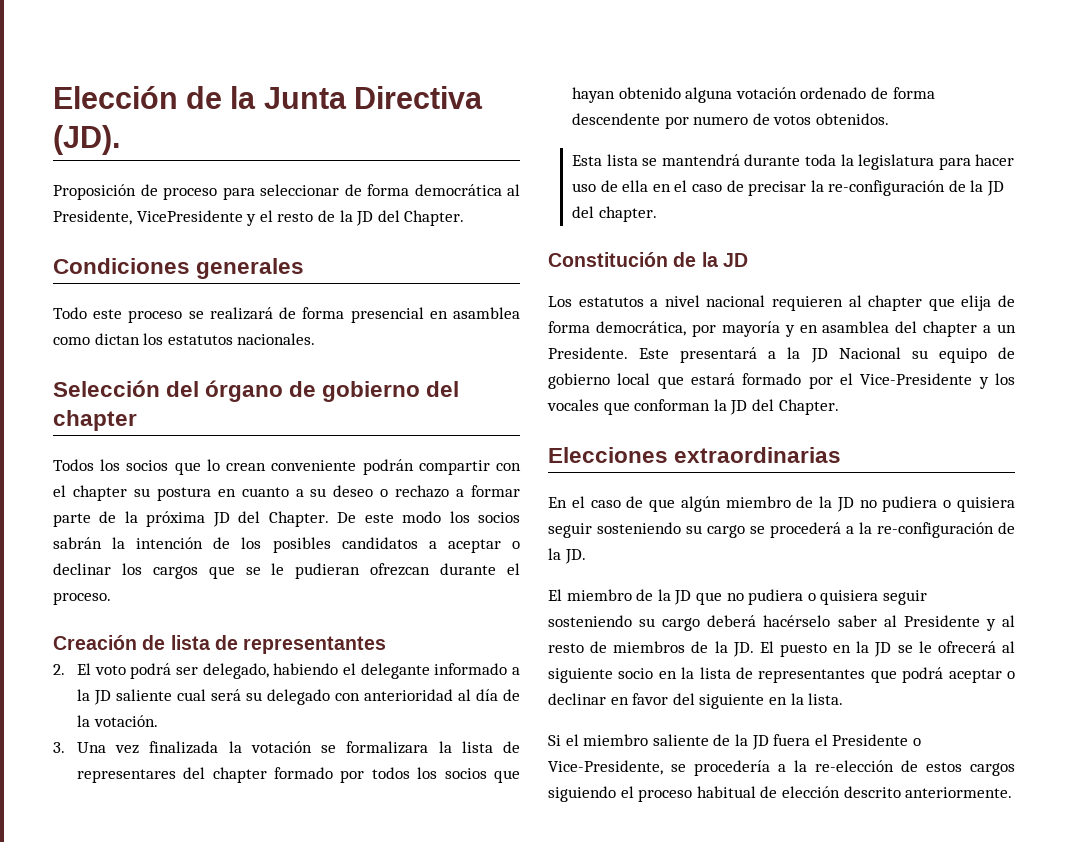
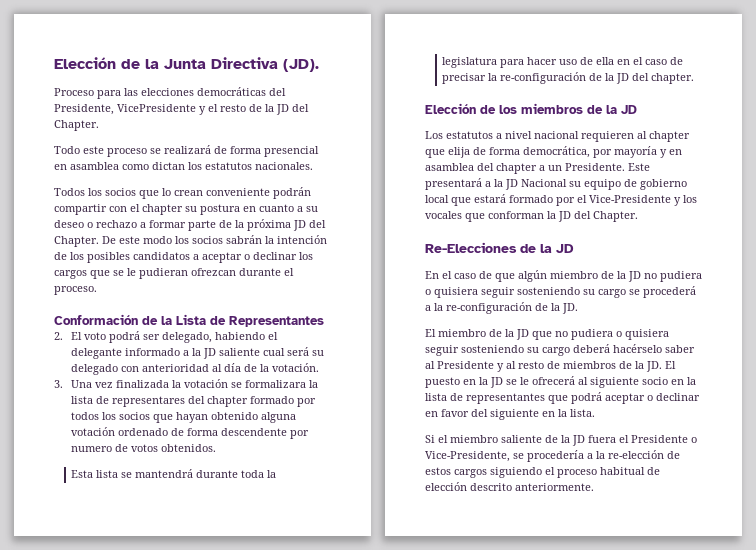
- Proposición de proceso para seleccionar de forma democrática al Presidente, VicePresidente y el resto de la JD del Chapter.
+ Proceso para las elecciones democráticas del Presidente, VicePresidente y el resto de la JD del Chapter.
- Condiciones generales
- Selección del órgano de gobierno del chapter
- Creación de lista de representantes
+ Conformación de la Lista de Representantes
- Constitución de la JD
+ Elección de los miembros de la JD
- Elecciones extraordinarias
+ Re-Elecciones de la JD

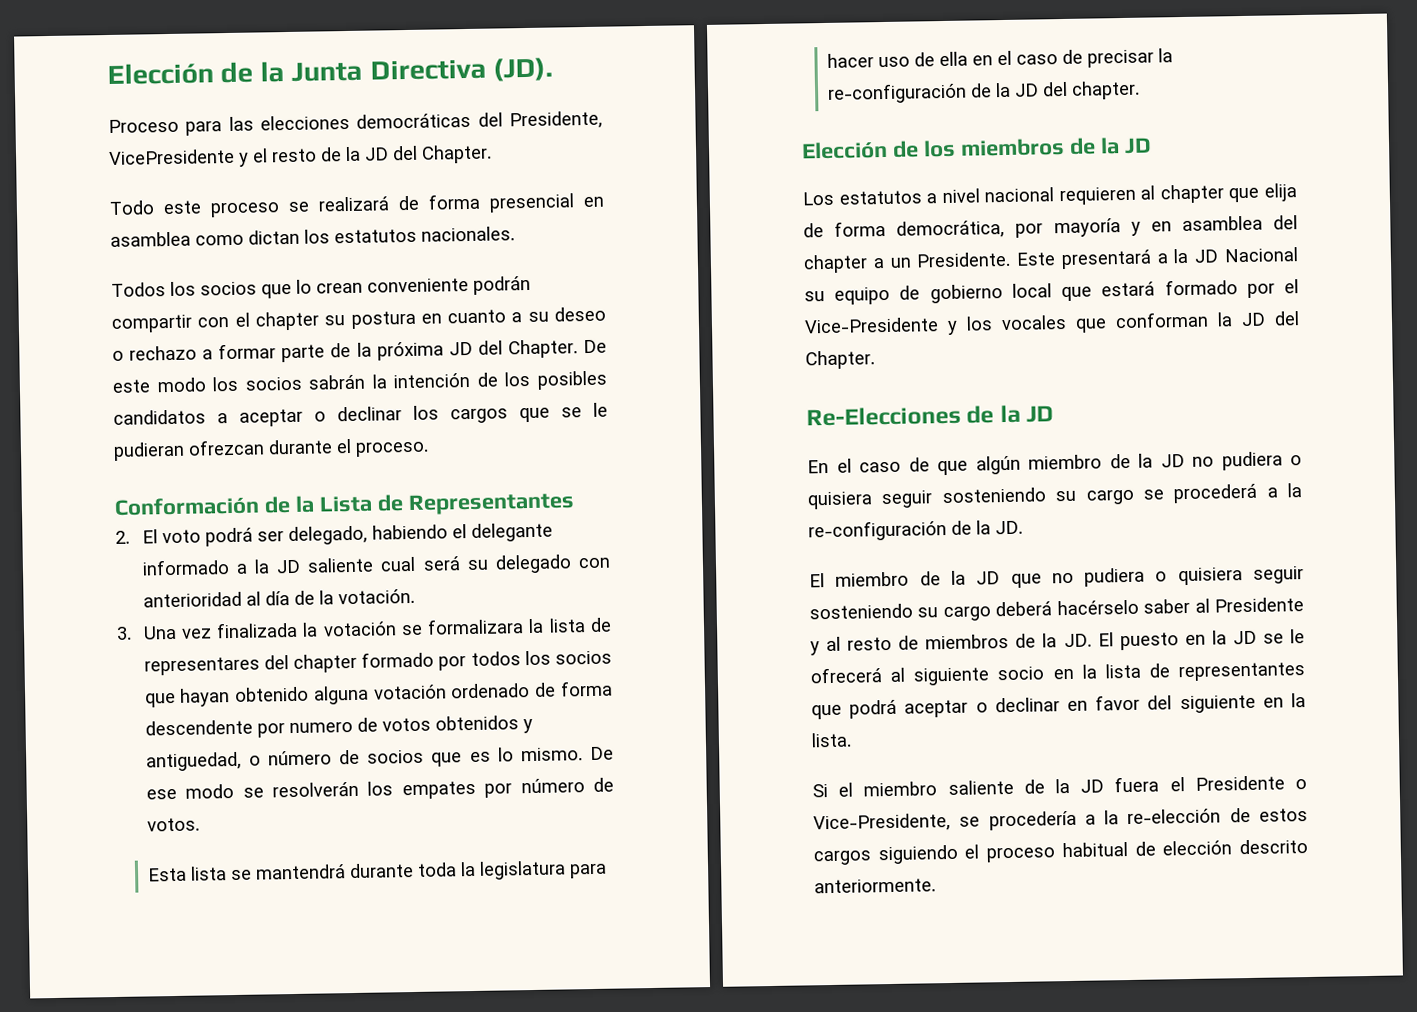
- 3. Una vez finalizada la votación se formalizara la lista de representares del chapter formado por todos los socios que hayan obtenido alguna votación ordenado de forma descendente por numero de votos obtenidos.
+ 3. Una vez finalizada la votación se formalizara la lista de representares del chapter formado por todos los socios que hayan obtenido alguna votación ordenado de forma descendente por numero de votos obtenidos y antiguedad, o número de socios que es lo mismo. De ese modo se resolverán los empates por número de votos.

